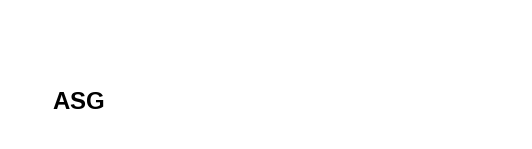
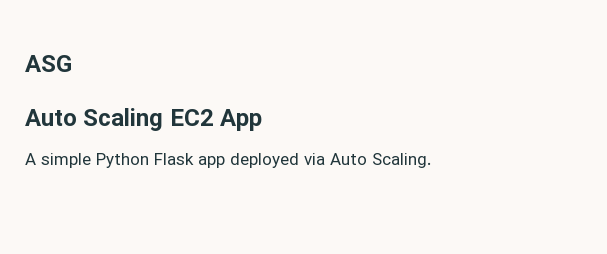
+ Auto Scaling EC2 App
+ A simple Python Flask app deployed via Auto Scaling.

